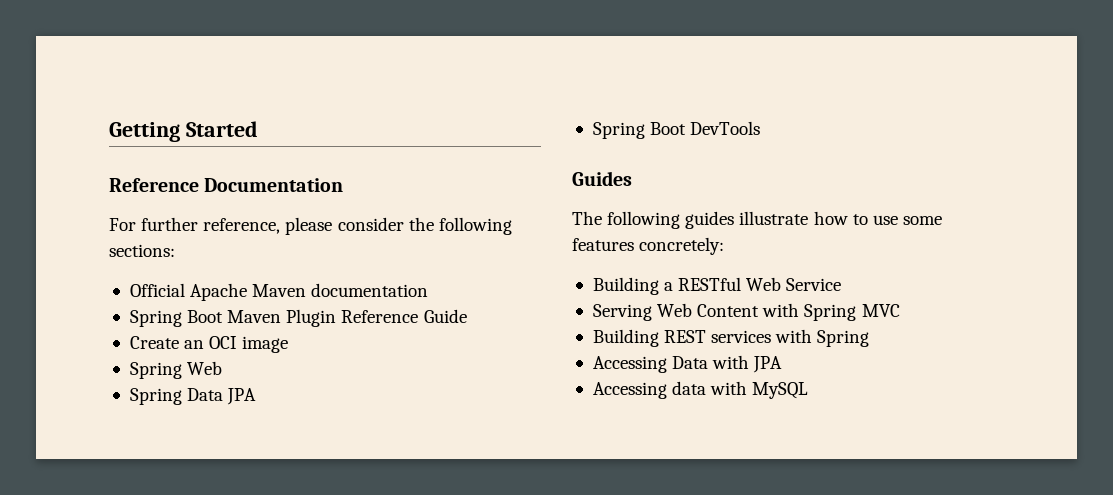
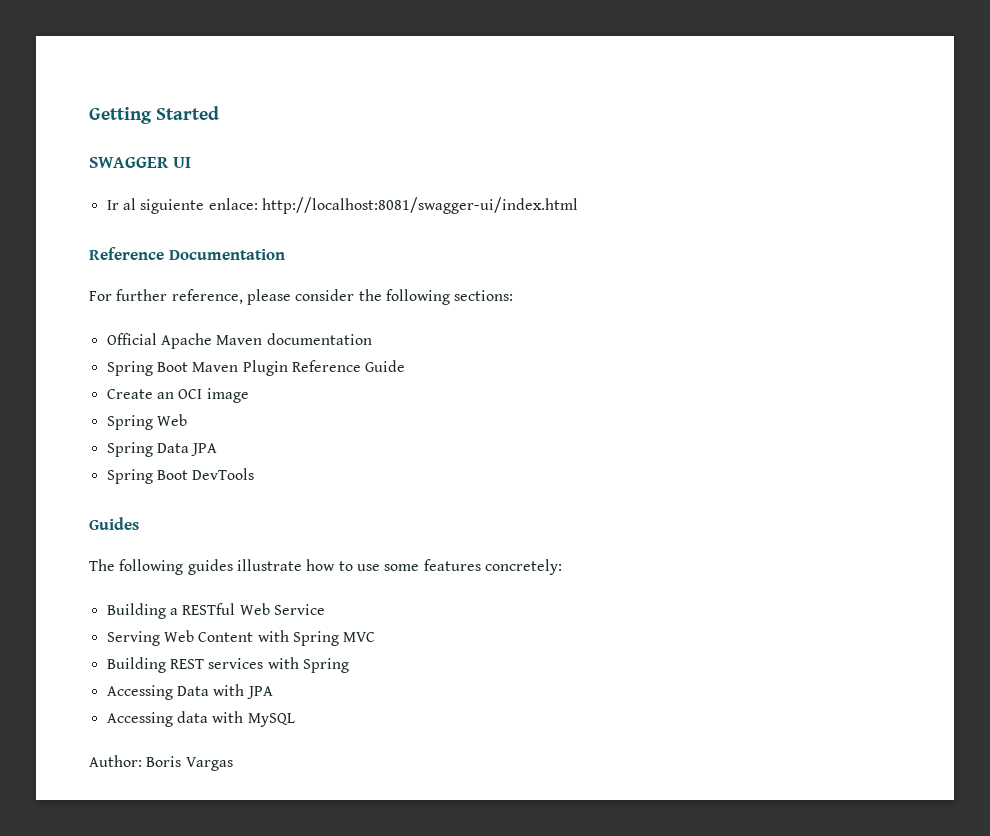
+ SWAGGER UI
+ Ir al siguiente enlace: http://localhost:8081/swagger-ui/index.html
+ Author: Boris Vargas

